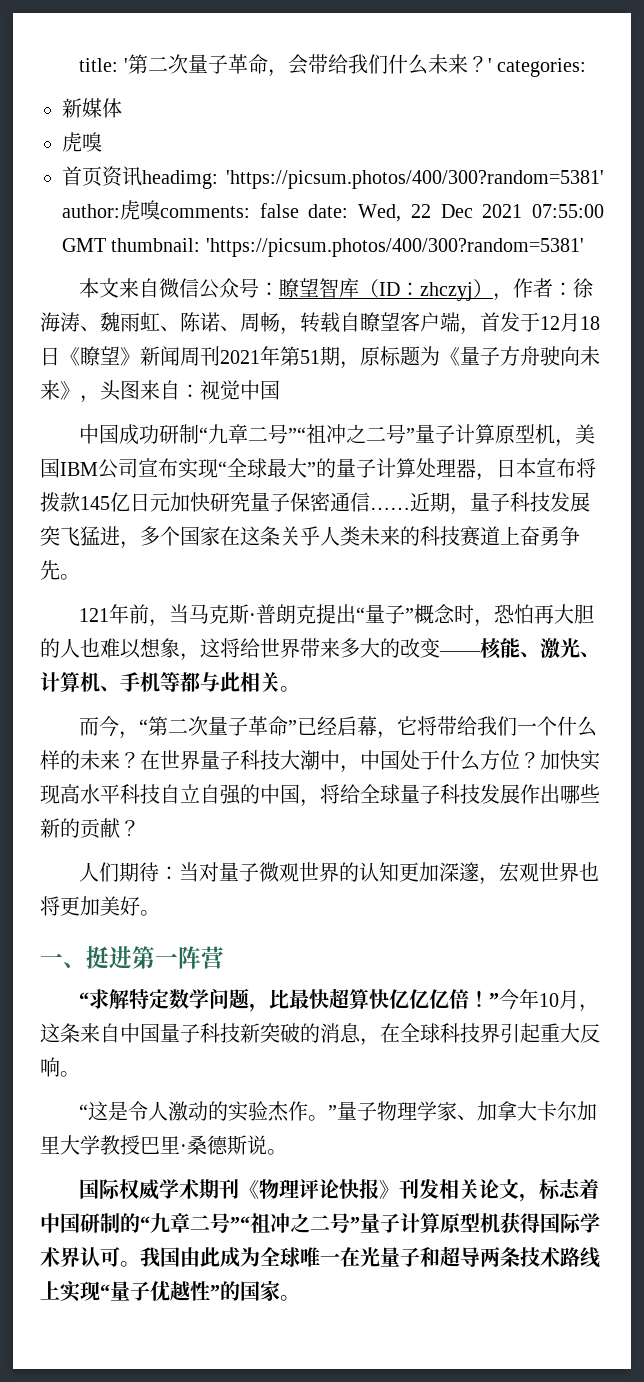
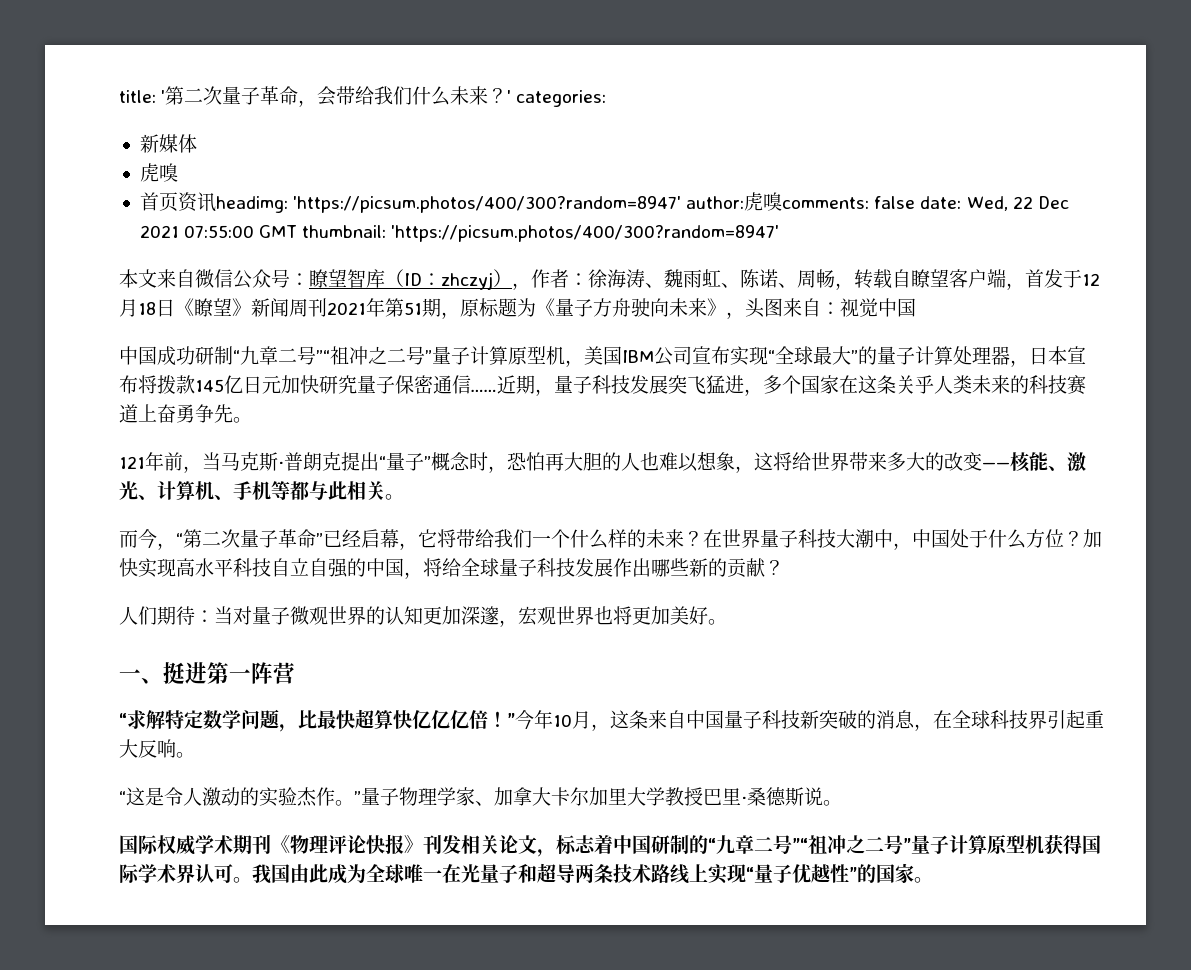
- 首页资讯headimg: 'https://picsum.photos/400/300?random=5381' author:虎嗅comments: false date: Wed, 22 Dec 2021 07:55:00 GMT thumbnail: 'https://picsum.photos/400/300?random=5381'
+ 首页资讯headimg: 'https://picsum.photos/400/300?random=8947' author:虎嗅comments: false date: Wed, 22 Dec 2021 07:55:00 GMT thumbnail: 'https://picsum.photos/400/300?random=8947'

